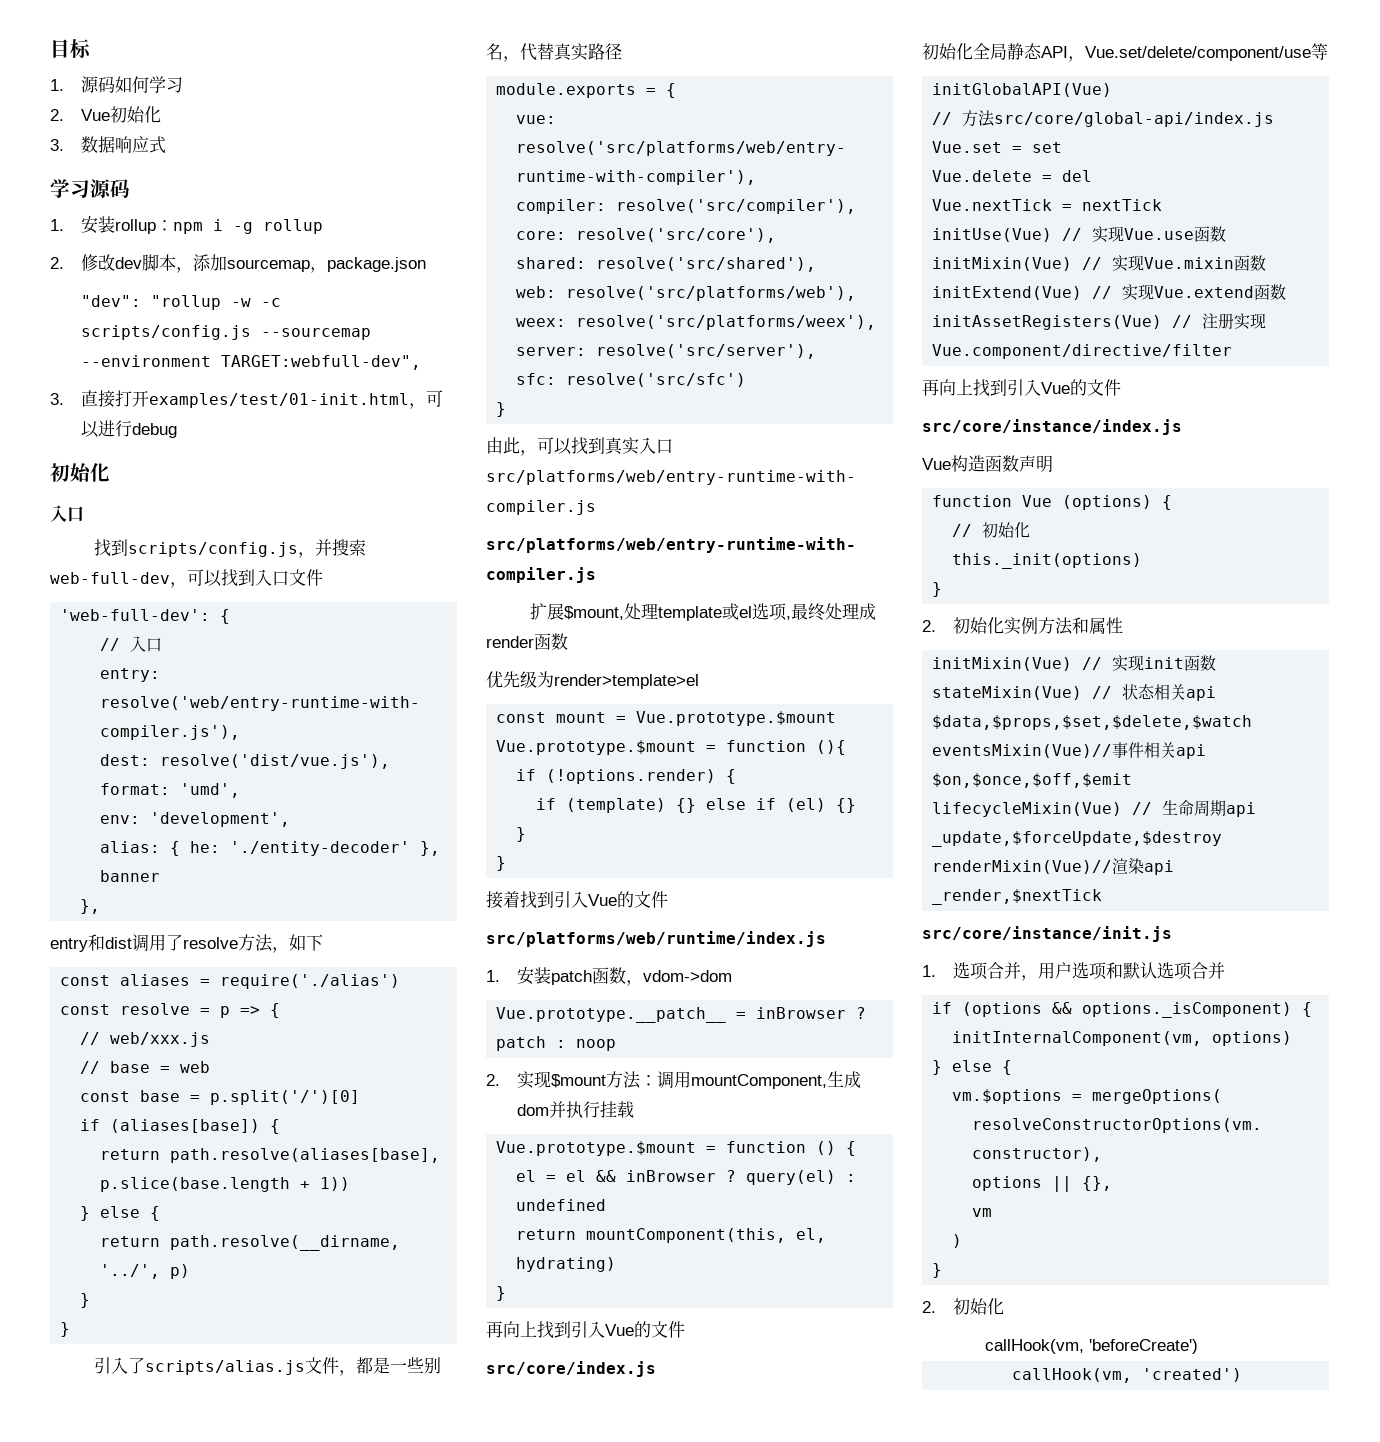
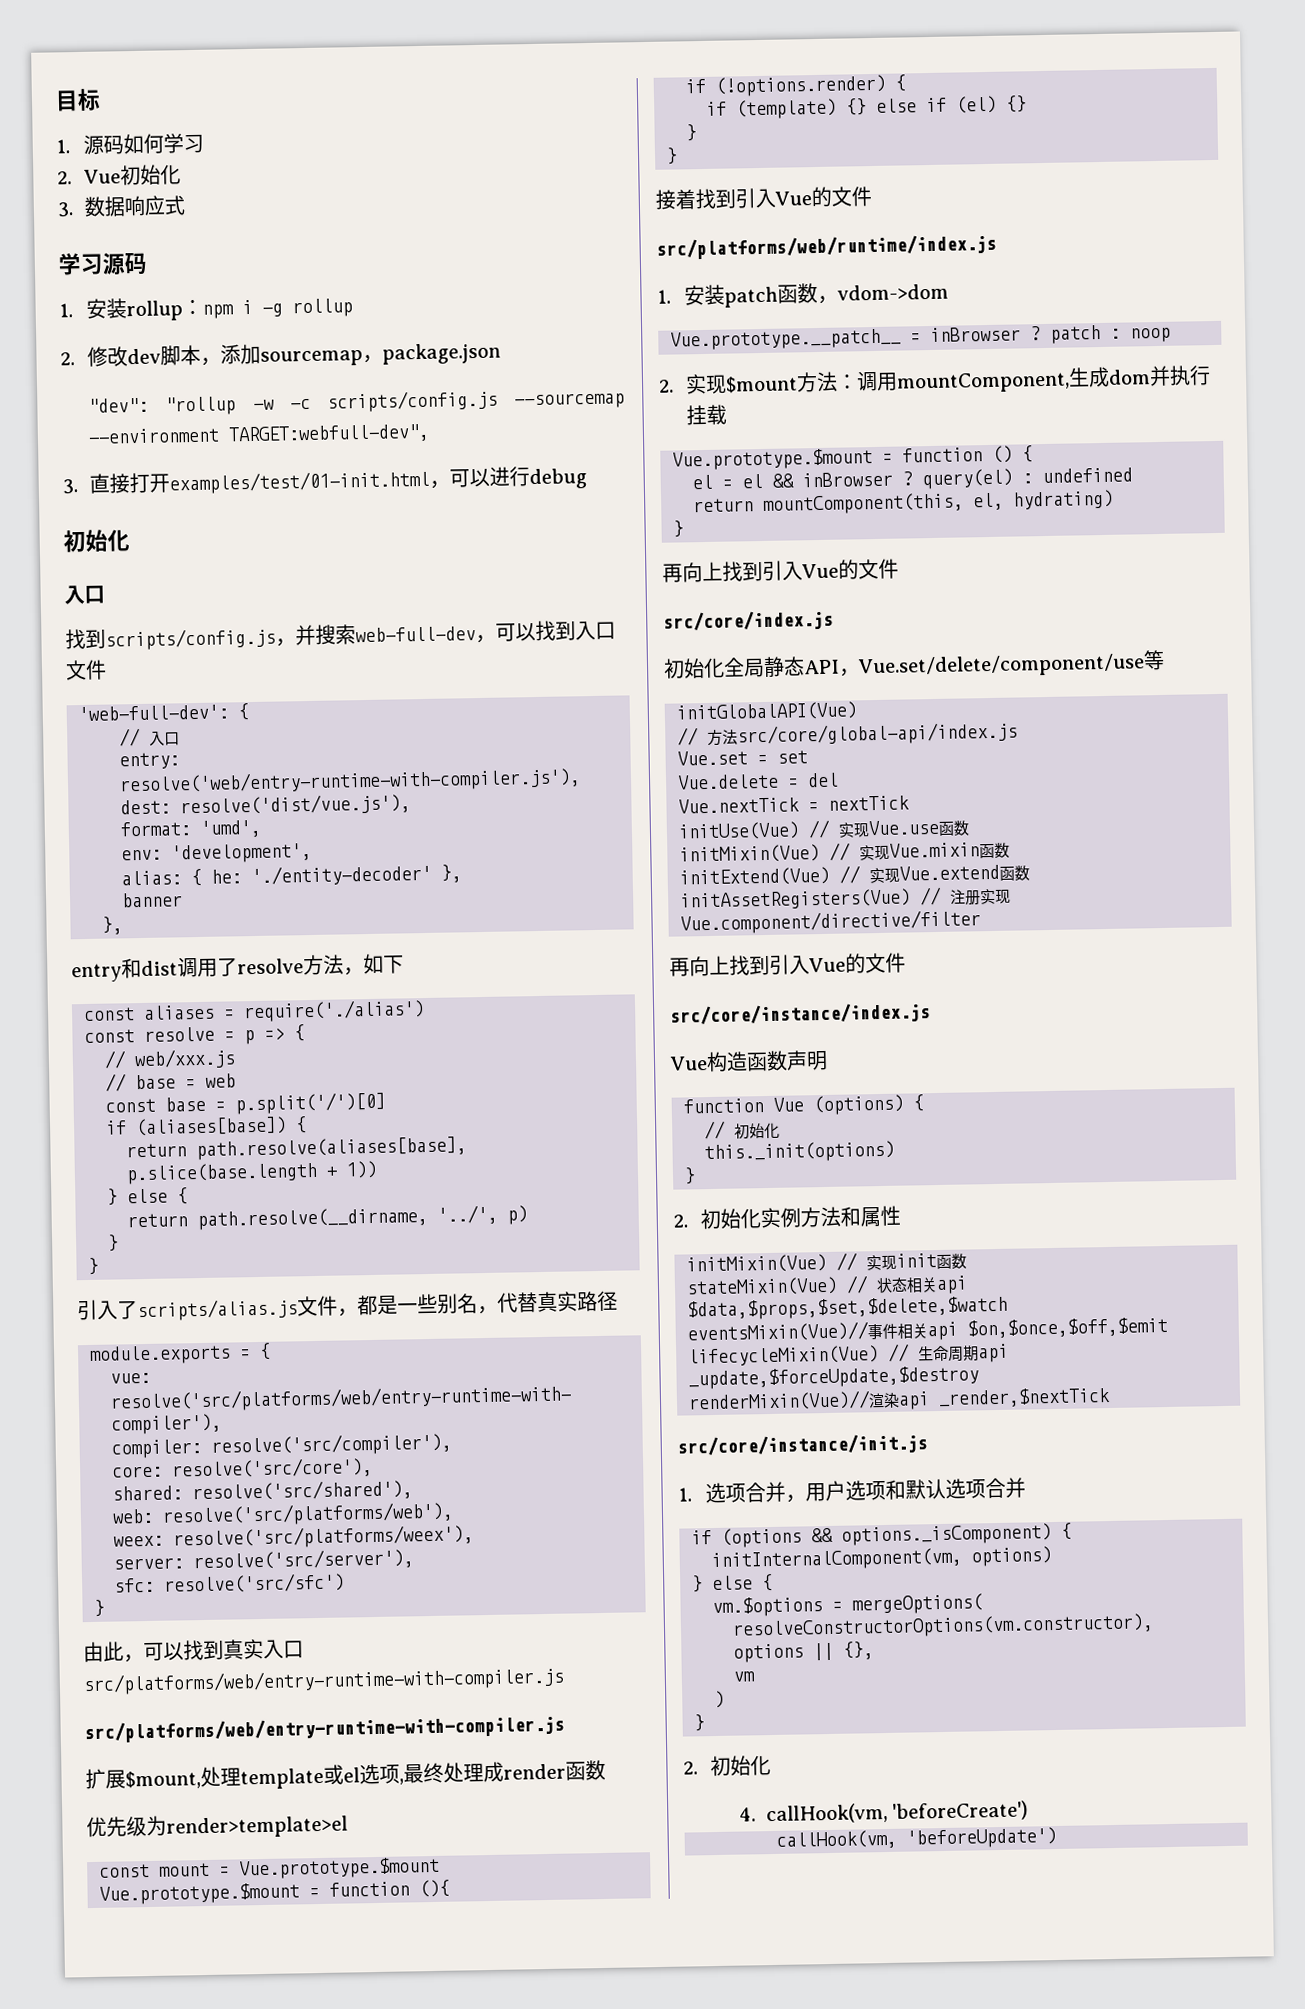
- callHook(vm, 'beforeCreate')
+ 4. callHook(vm, 'beforeCreate')
- callHook(vm, 'created')
+ callHook(vm, 'beforeUpdate')

